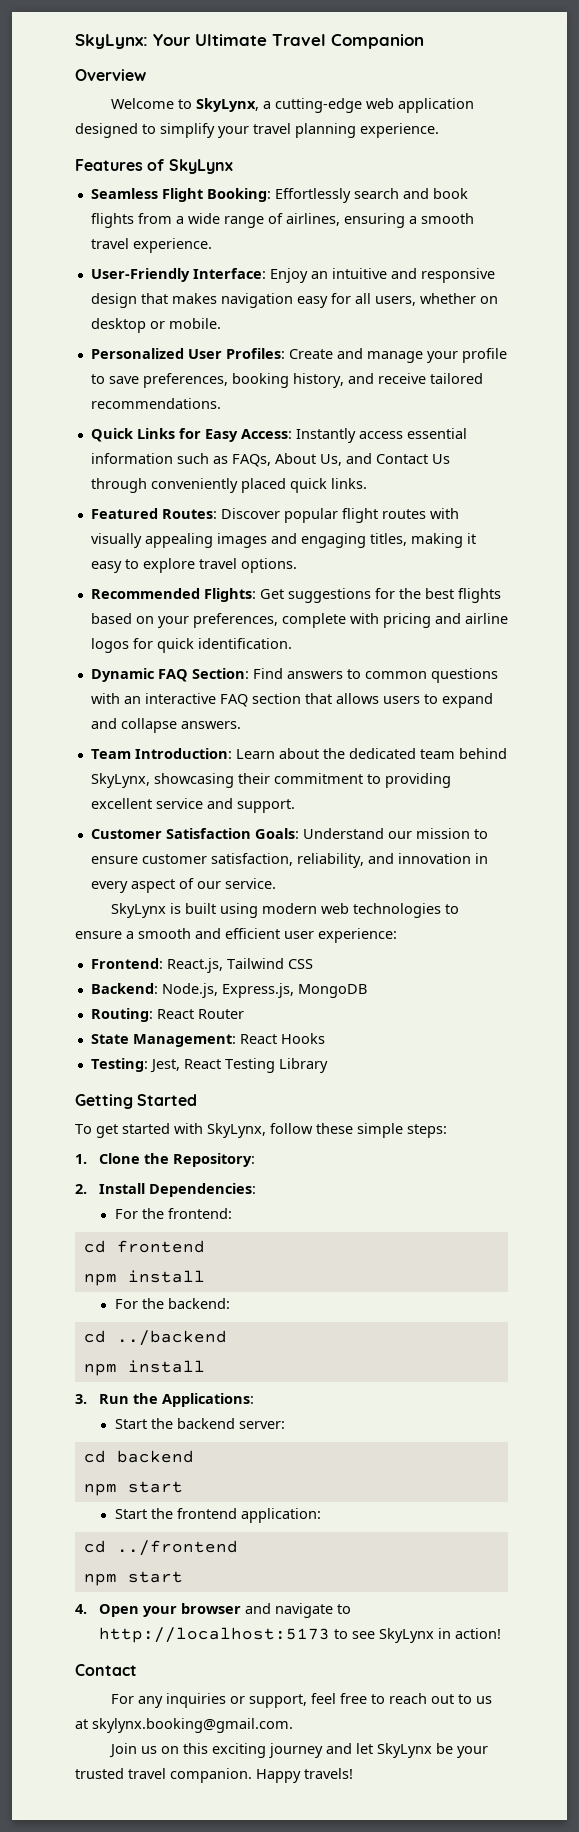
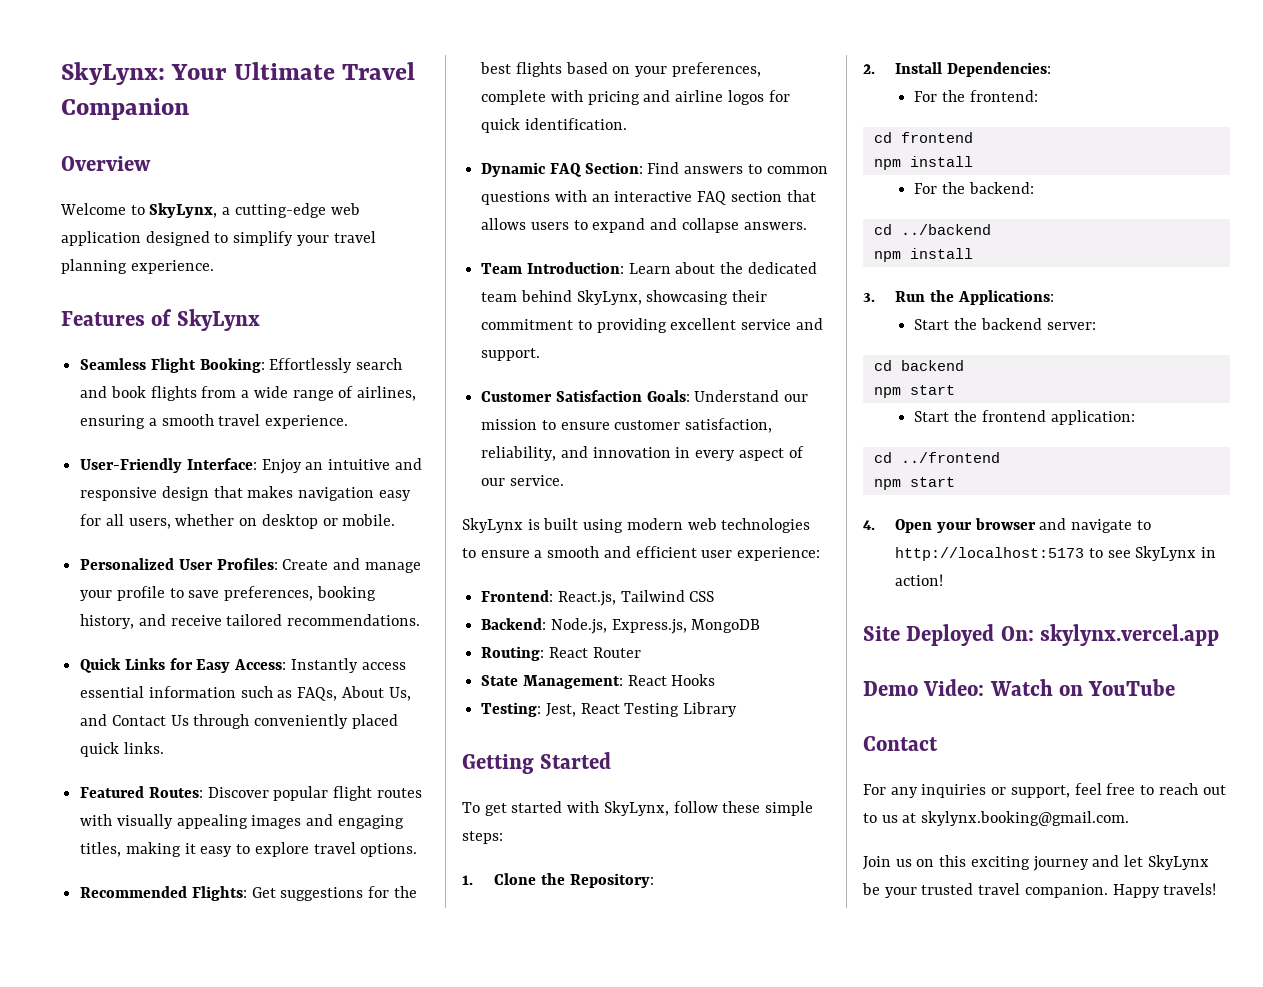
+ Site Deployed On: skylynx.vercel.app
+ Demo Video: Watch on YouTube

